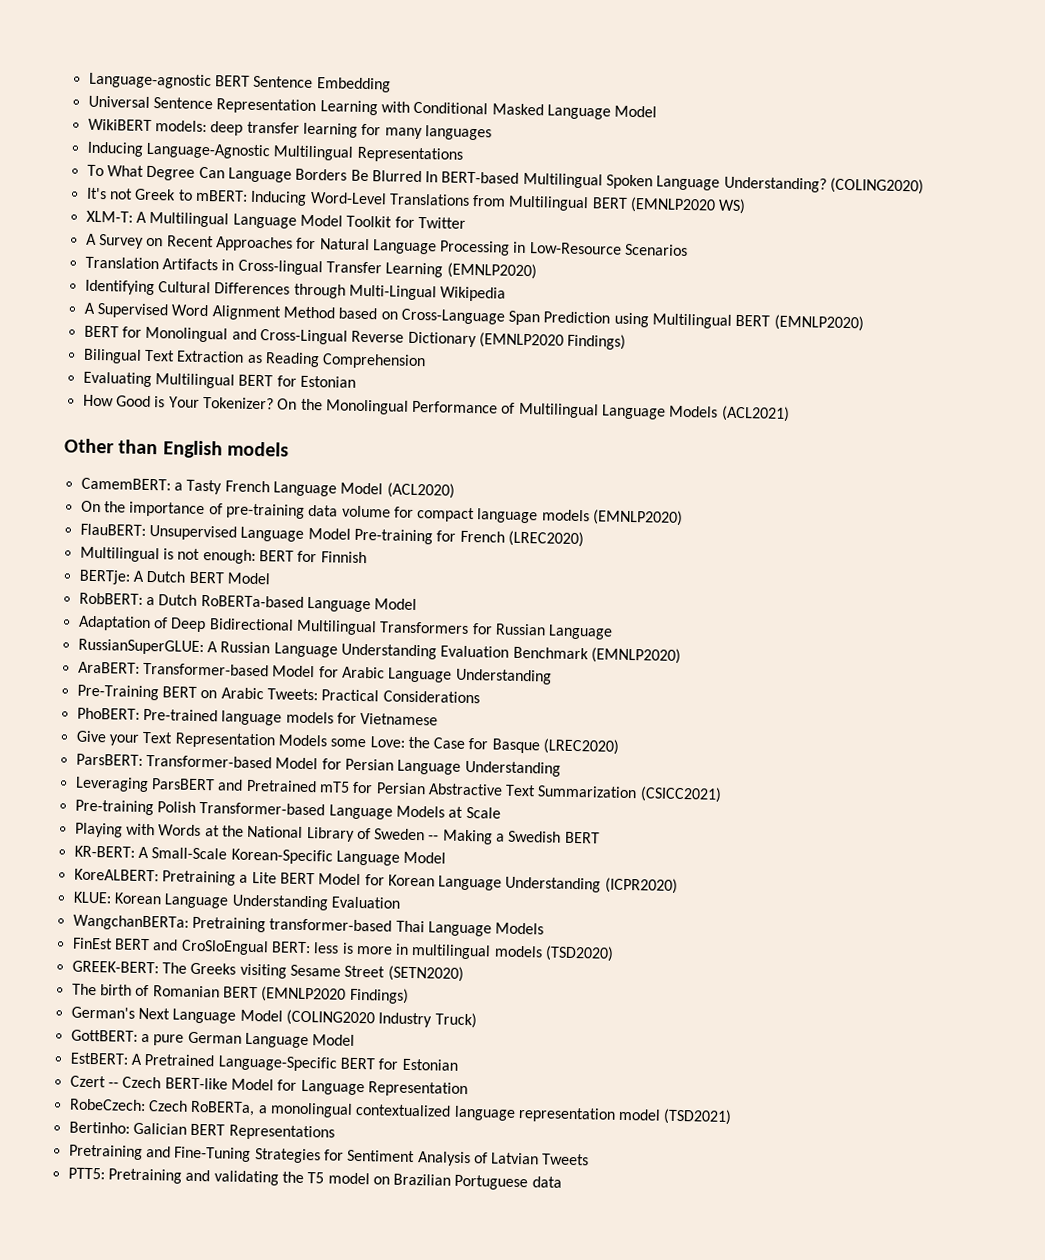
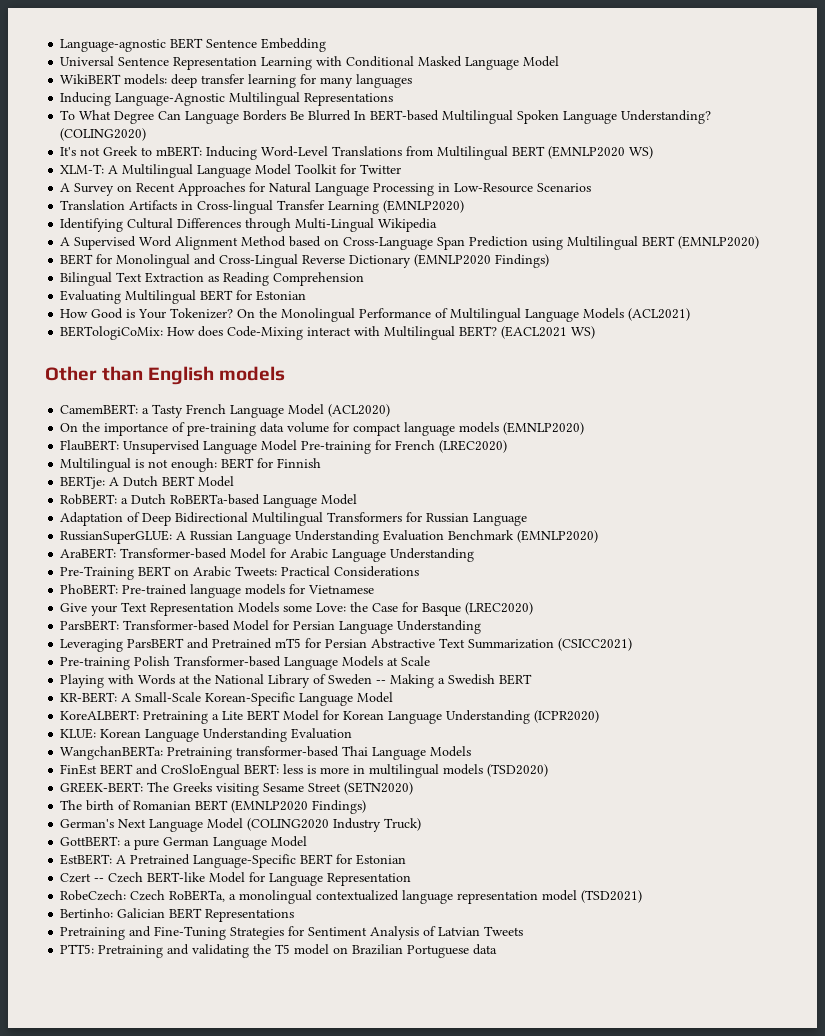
+ BERTologiCoMix: How does Code-Mixing interact with Multilingual BERT? (EACL2021 WS)

